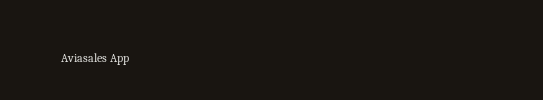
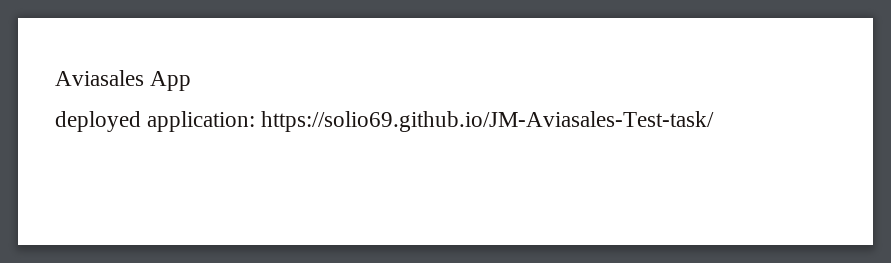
+ deployed application: https://solio69.github.io/JM-Aviasales-Test-task/

